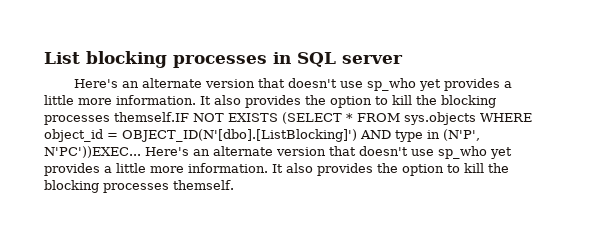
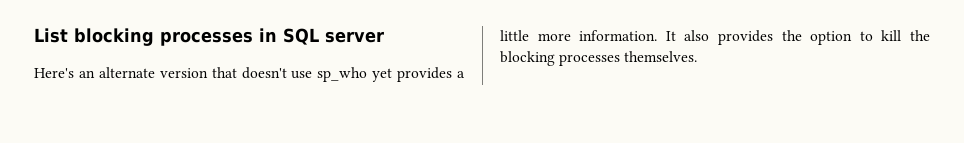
- It also provides the option to kill the blocking processes themself.IF NOT EXISTS (SELECT * FROM sys.objects WHERE object_id = OBJECT_ID(N'[dbo].[ListBlocking]') AND type in (N'P', N'PC'))EXEC... Here's an alternate version that doesn't use sp_who yet provides a little more information. It also provides the option to kill the blocking processes themself.
+ It also provides the option to kill the blocking processes themselves.

